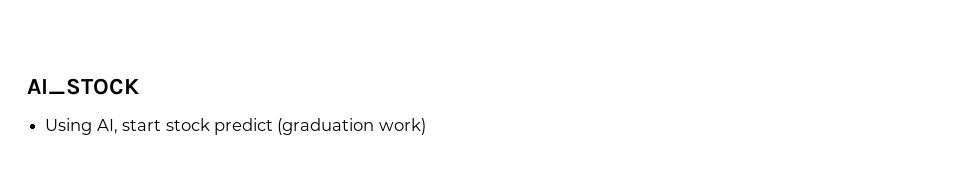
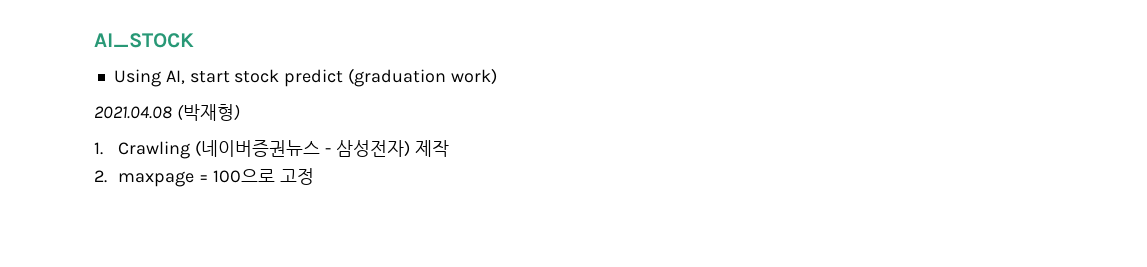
+ 2021.04.08 (박재형)
+ 1. Crawling (네이버증권뉴스 - 삼성전자) 제작
+ 2. maxpage = 100으로 고정

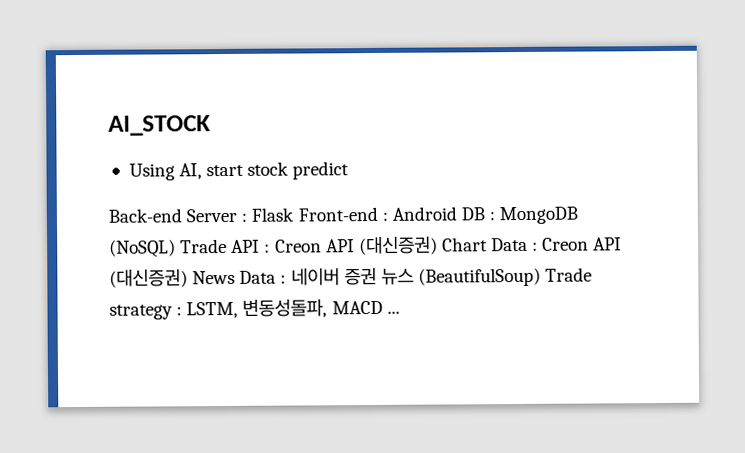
- Using AI, start stock predict (graduation work)
- 2021.04.08 (박재형)
- 1. Crawling (네이버증권뉴스 - 삼성전자) 제작
- 2. maxpage = 100으로 고정
+ Using AI, start stock predict
+ Back-end Server : Flask Front-end : Android DB : MongoDB (NoSQL) Trade API : Creon API (대신증권) Chart Data : Creon API (대신증권) News Data : 네이버 증권 뉴스 (BeautifulSoup) Trade strategy : LSTM, 변동성돌파, MACD ...

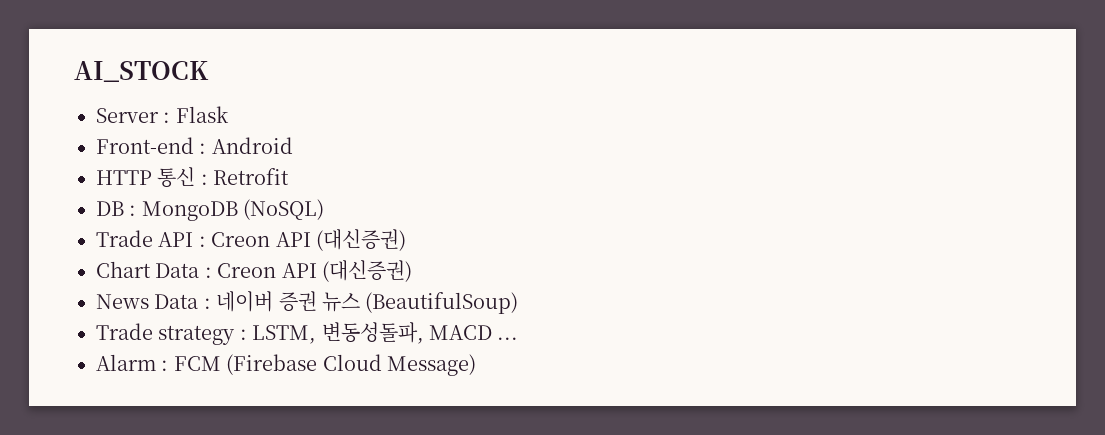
- Using AI, start stock predict
- Back-end Server : Flask Front-end : Android DB : MongoDB (NoSQL) Trade API : Creon API (대신증권) Chart Data : Creon API (대신증권) News Data : 네이버 증권 뉴스 (BeautifulSoup) Trade strategy : LSTM, 변동성돌파, MACD ...
+ Server : Flask
+ Front-end : Android
+ HTTP 통신 : Retrofit
+ DB : MongoDB (NoSQL)
+ Trade API : Creon API (대신증권)
+ Chart Data : Creon API (대신증권)
+ News Data : 네이버 증권 뉴스 (BeautifulSoup)
+ Trade strategy : LSTM, 변동성돌파, MACD ...
+ Alarm : FCM (Firebase Cloud Message)

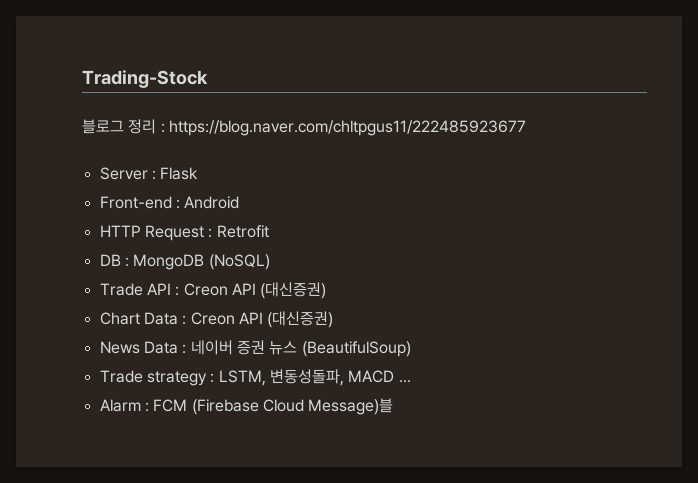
- AI_STOCK
+ Trading-Stock
+ 블로그 정리 : https://blog.naver.com/chltpgus11/222485923677
- HTTP 통신 : Retrofit
+ HTTP Request : Retrofit
- Alarm : FCM (Firebase Cloud Message)
+ Alarm : FCM (Firebase Cloud Message)블

